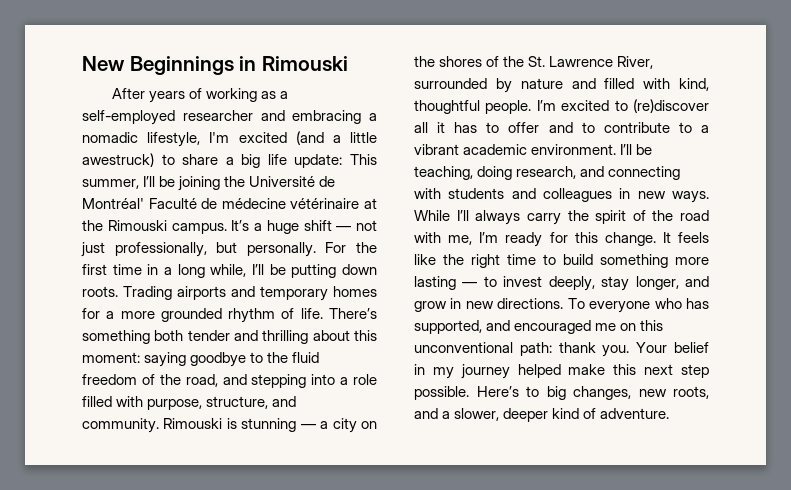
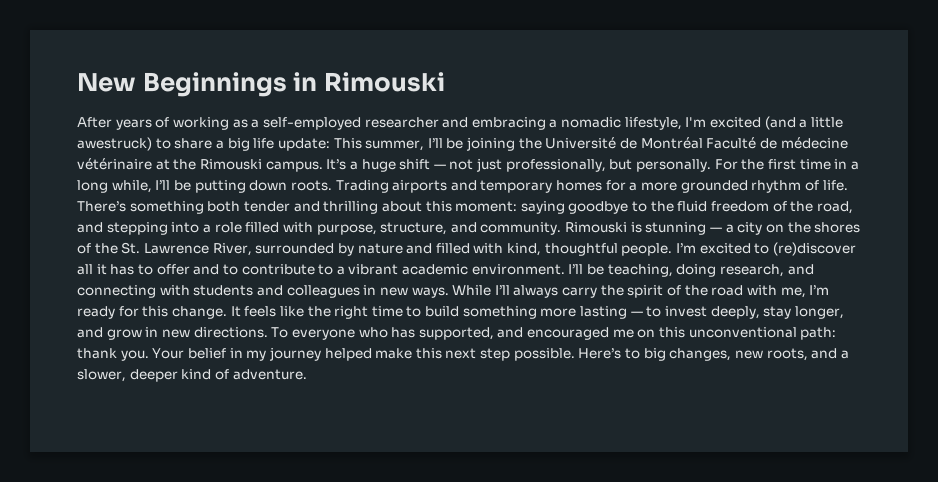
- After years of working as a self-employed researcher and embracing a nomadic lifestyle, I'm excited (and a little awestruck) to share a big life update: This summer, I’ll be joining the Université de Montréal' Faculté de médecine vétérinaire at the Rimouski campus.
+ After years of working as a self-employed researcher and embracing a nomadic lifestyle, I'm excited (and a little awestruck) to share a big life update: This summer, I’ll be joining the Université de Montréal Faculté de médecine vétérinaire at the Rimouski campus.

